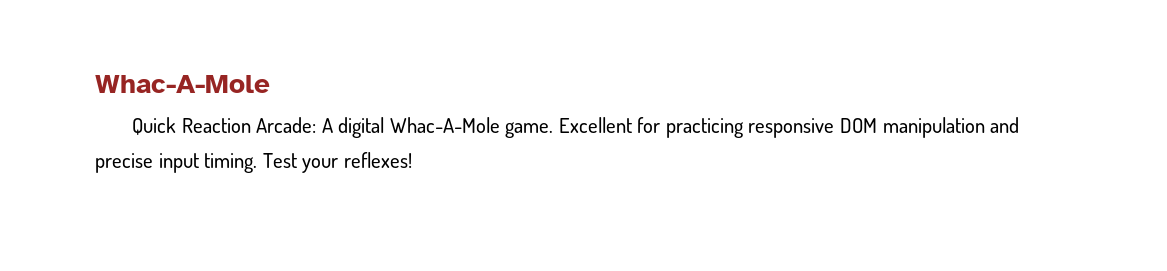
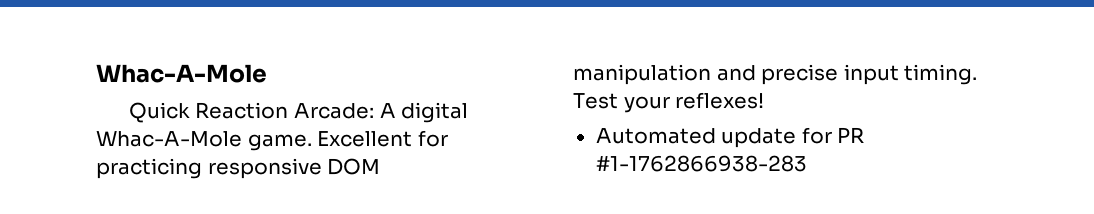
+ Automated update for PR #1-1762866938-283

